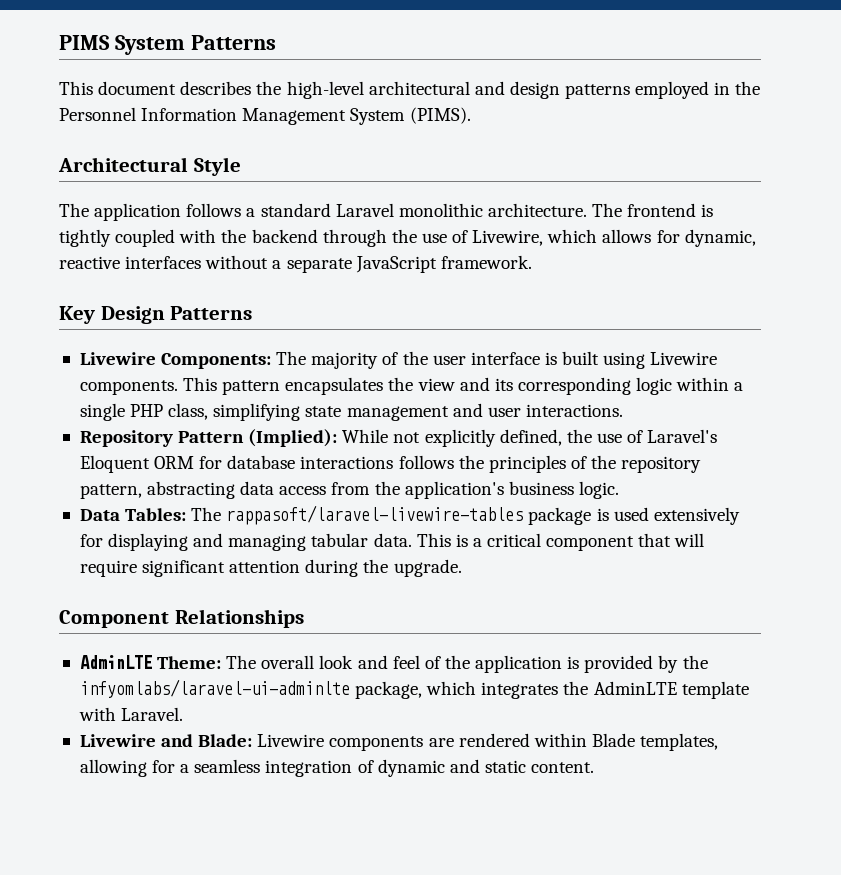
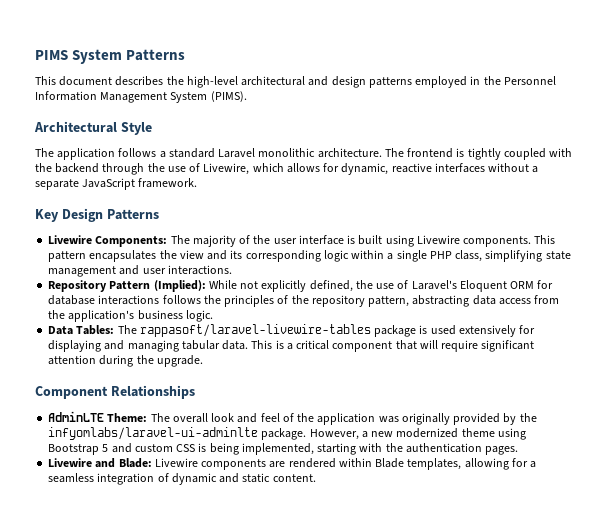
- AdminLTE Theme: The overall look and feel of the application is provided by the infyomlabs/laravel-ui-adminlte package, which integrates the AdminLTE template with Laravel.
+ AdminLTE Theme: The overall look and feel of the application was originally provided by the infyomlabs/laravel-ui-adminlte package. However, a new modernized theme using Bootstrap 5 and custom CSS is being implemented, starting with the authentication pages.

